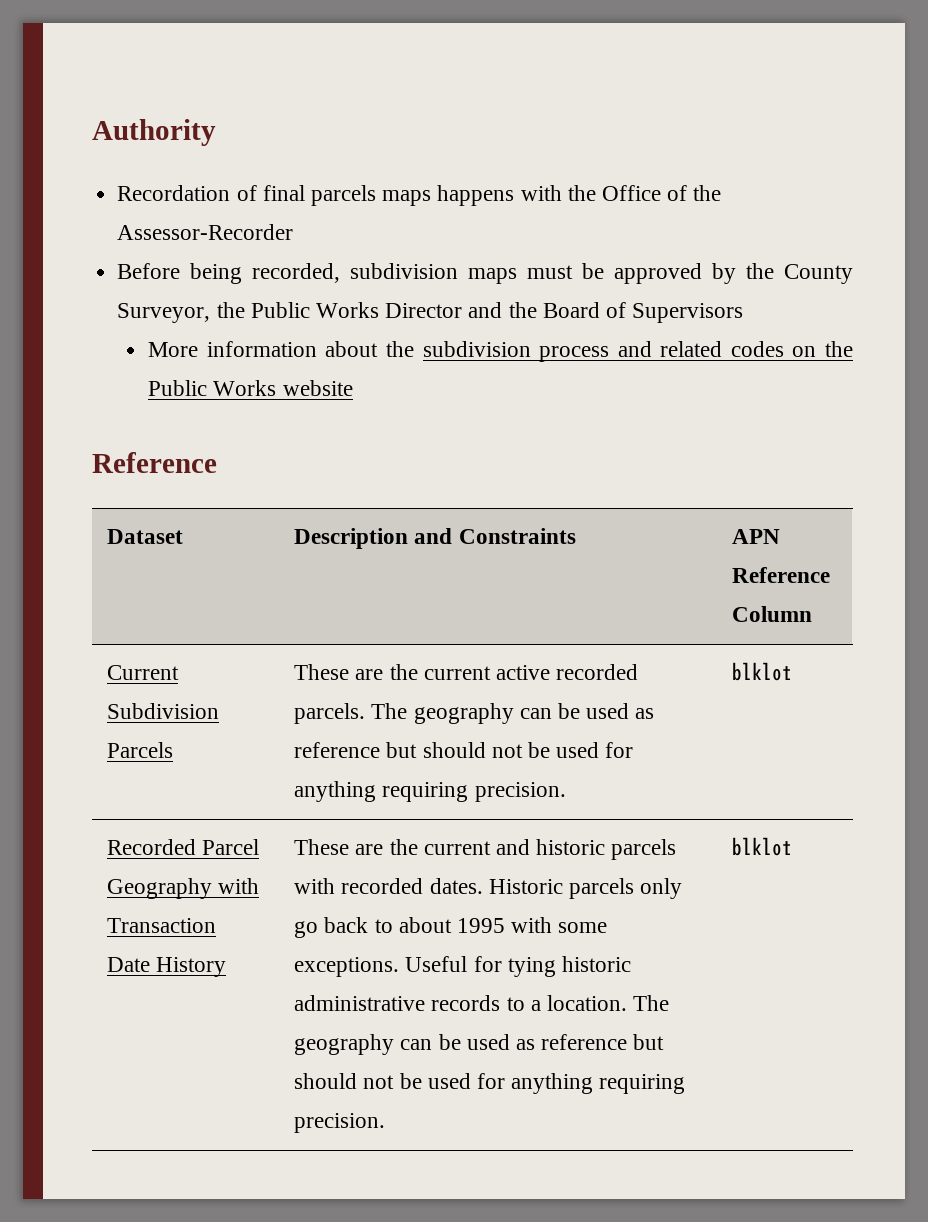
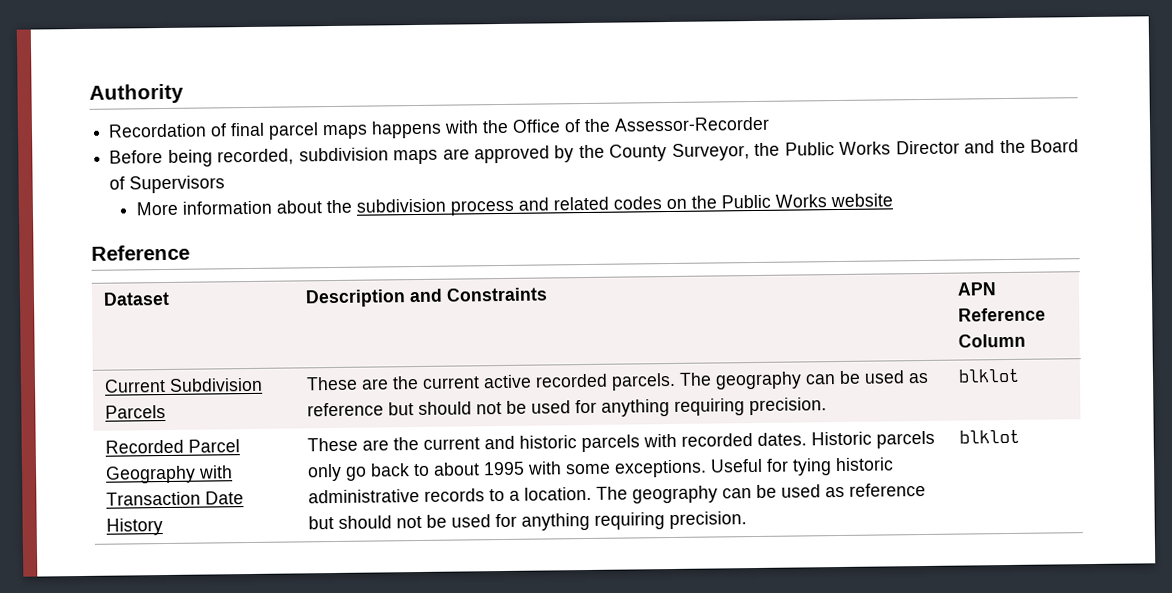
- Recordation of final parcels maps happens with the Office of the Assessor-Recorder
+ Recordation of final parcel maps happens with the Office of the Assessor-Recorder
- Before being recorded, subdivision maps must be approved by the County Surveyor, the Public Works Director and the Board of Supervisors
+ Before being recorded, subdivision maps are approved by the County Surveyor, the Public Works Director and the Board of Supervisors

